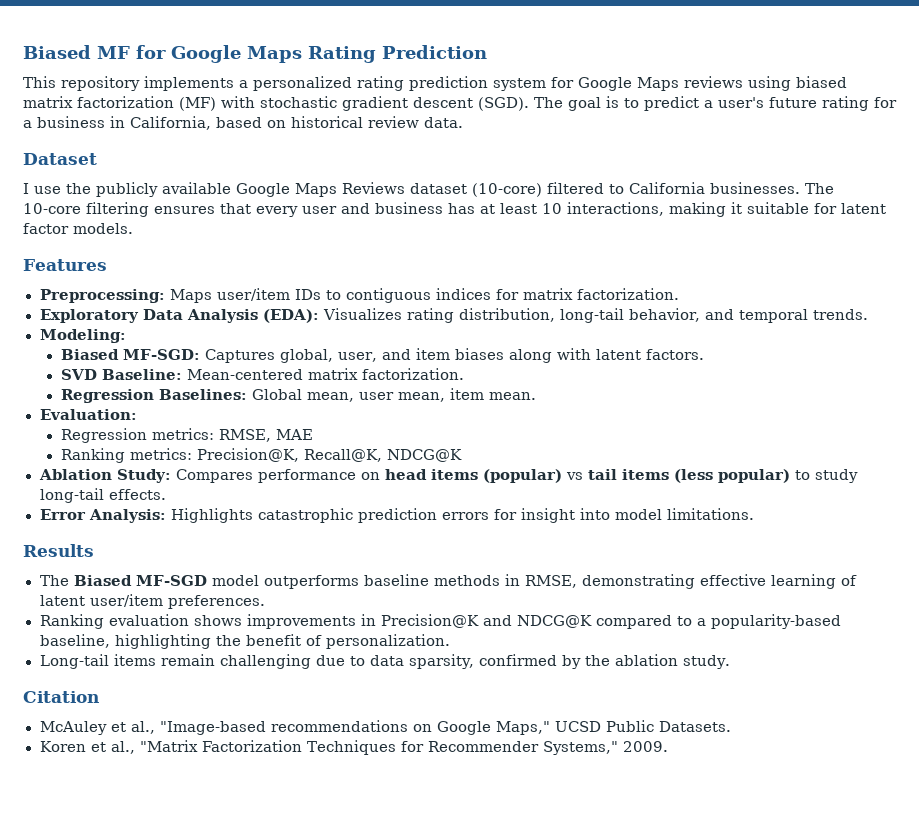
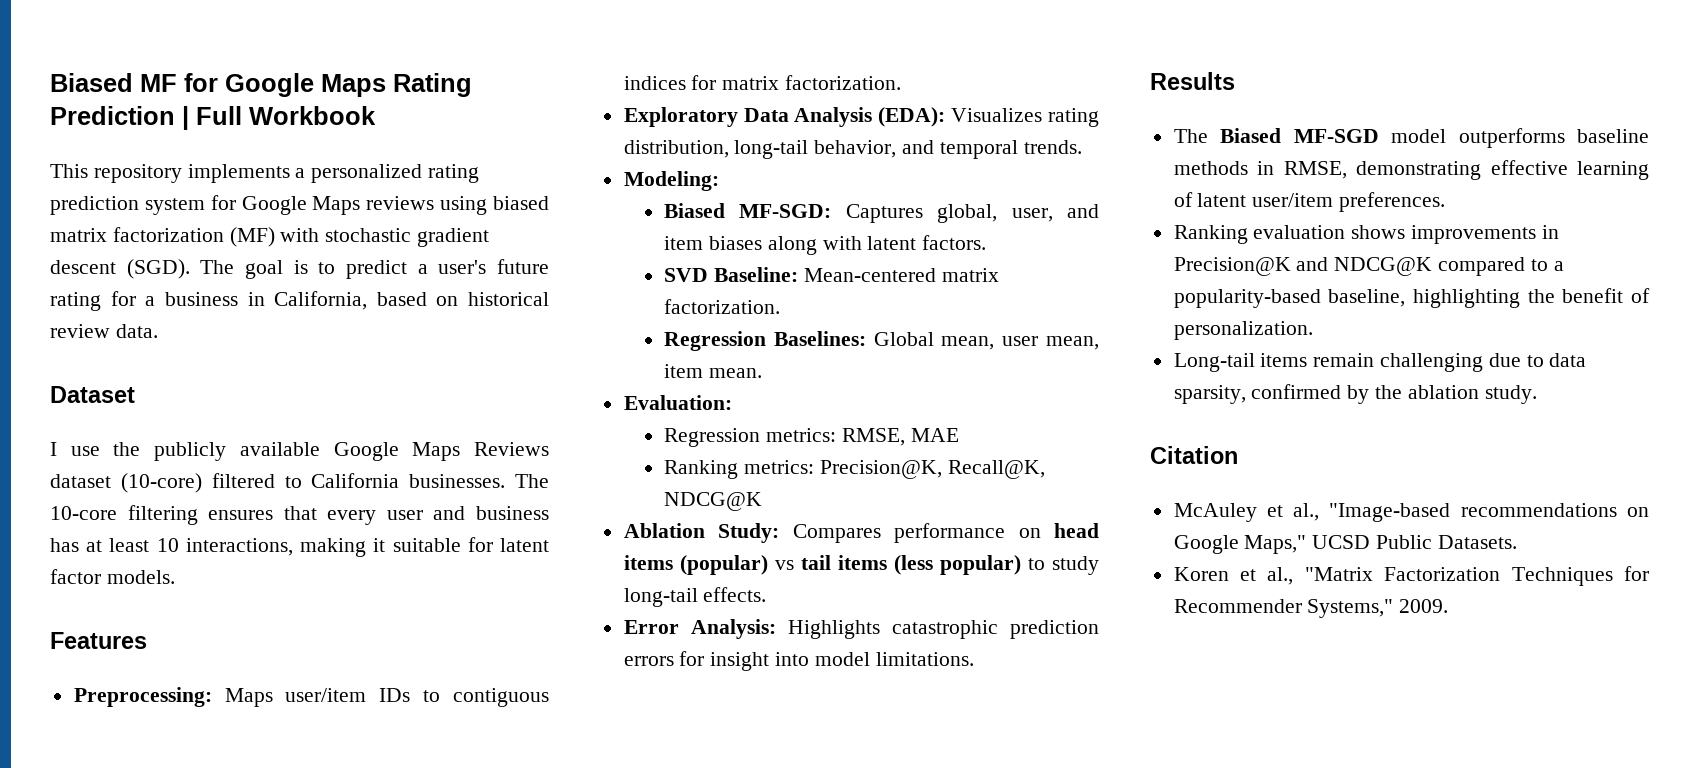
- Biased MF for Google Maps Rating Prediction
+ Biased MF for Google Maps Rating Prediction | Full Workbook

